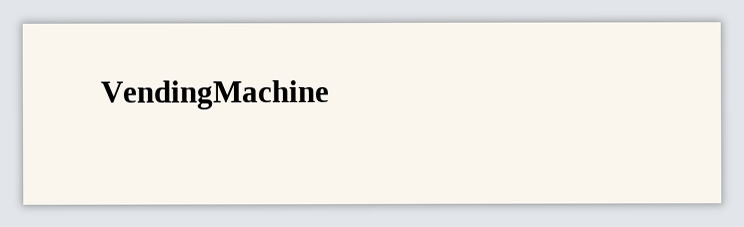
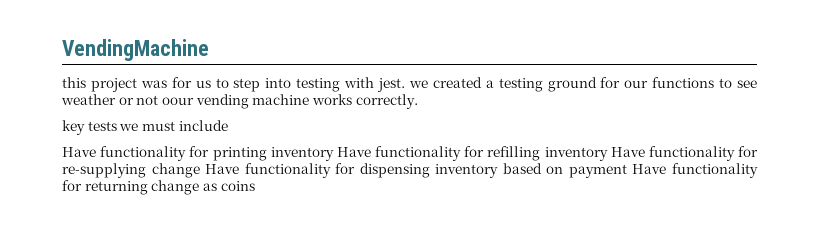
+ this project was for us to step into testing with jest. we created a testing ground for our functions to see weather or not oour vending machine works correctly.
+ key tests we must include
+ Have functionality for printing inventory Have functionality for refilling inventory Have functionality for re-supplying change Have functionality for dispensing inventory based on payment Have functionality for returning change as coins

